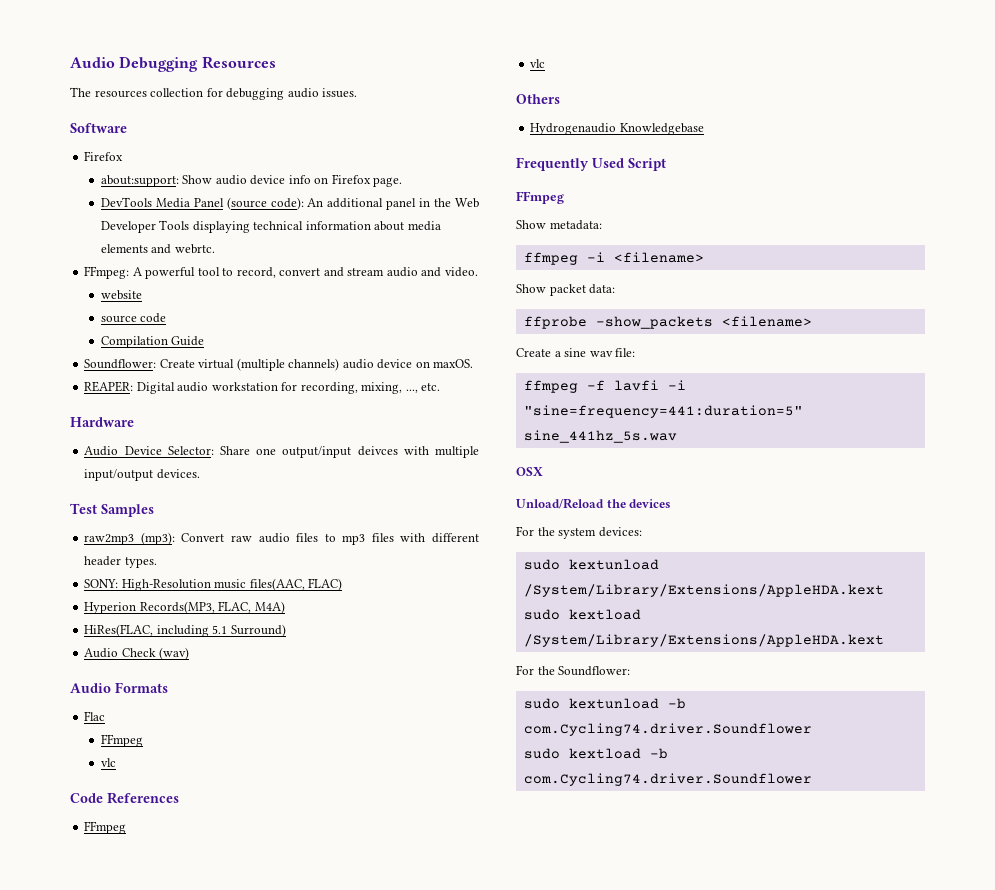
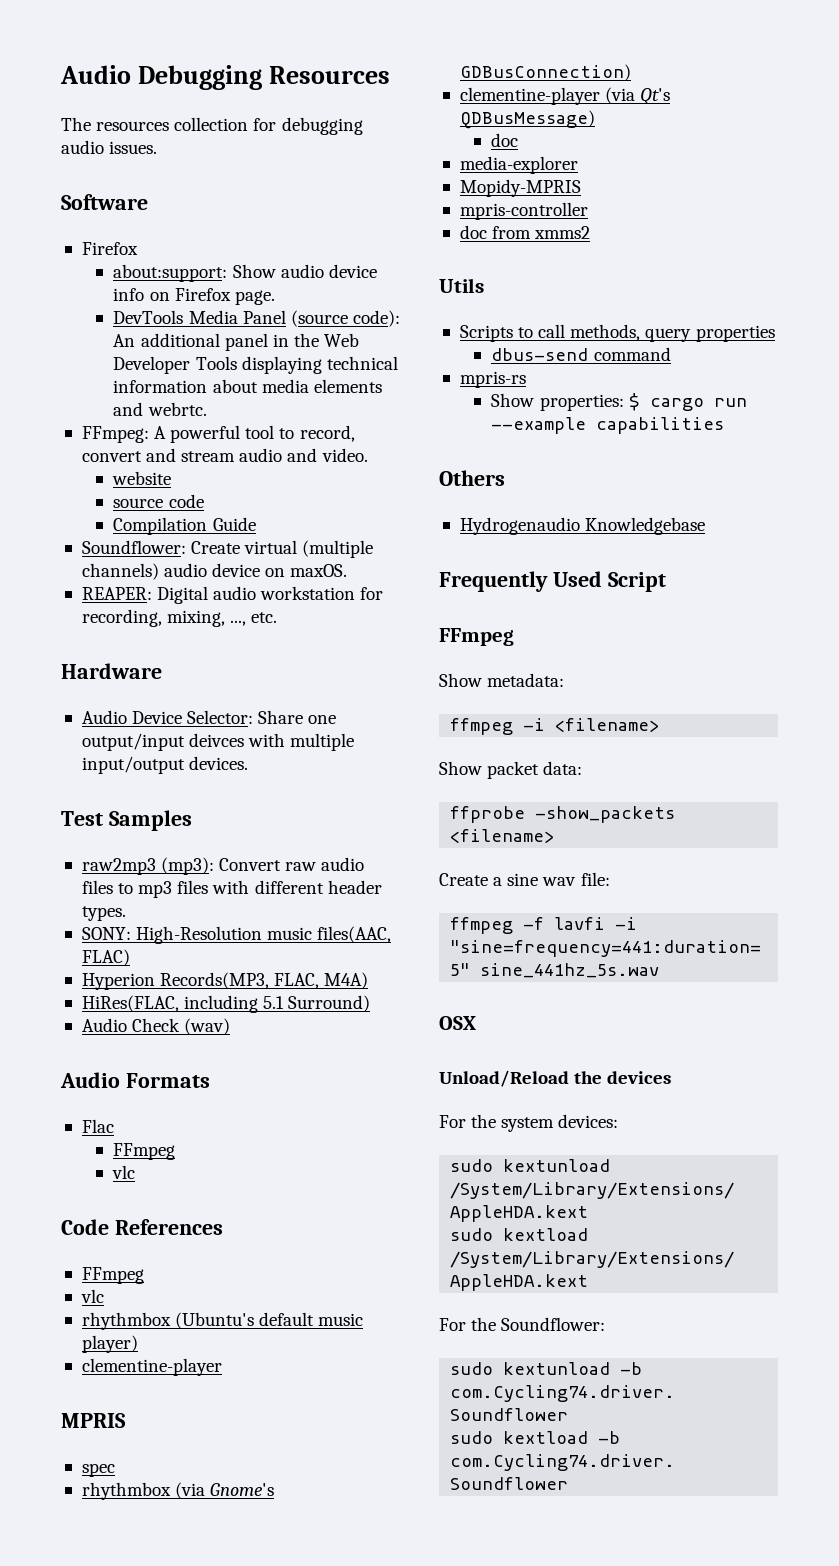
+ rhythmbox (Ubuntu's default music player)
+ clementine-player
+ MPRIS
+ spec
+ rhythmbox (via Gnome's GDBusConnection)
+ clementine-player (via Qt's QDBusMessage)
+ doc
+ media-explorer
+ Mopidy-MPRIS
+ mpris-controller
+ doc from xmms2
+ Utils
+ Scripts to call methods, query properties
+ dbus-send command
+ mpris-rs
+ Show properties: $ cargo run --example capabilities

